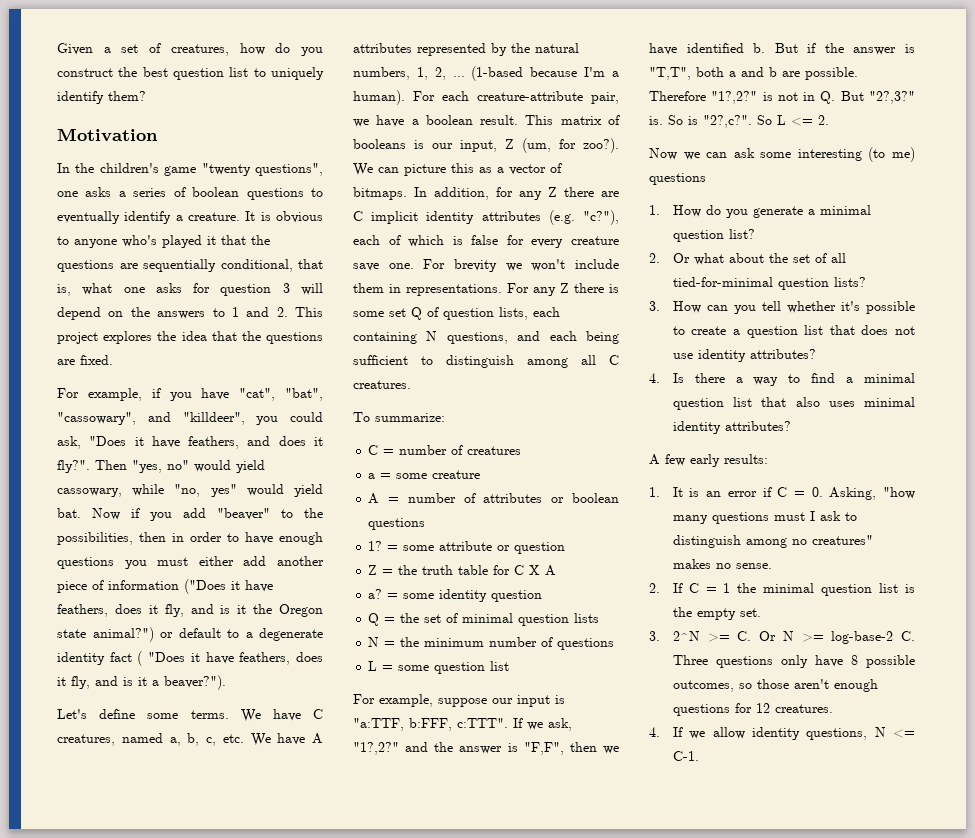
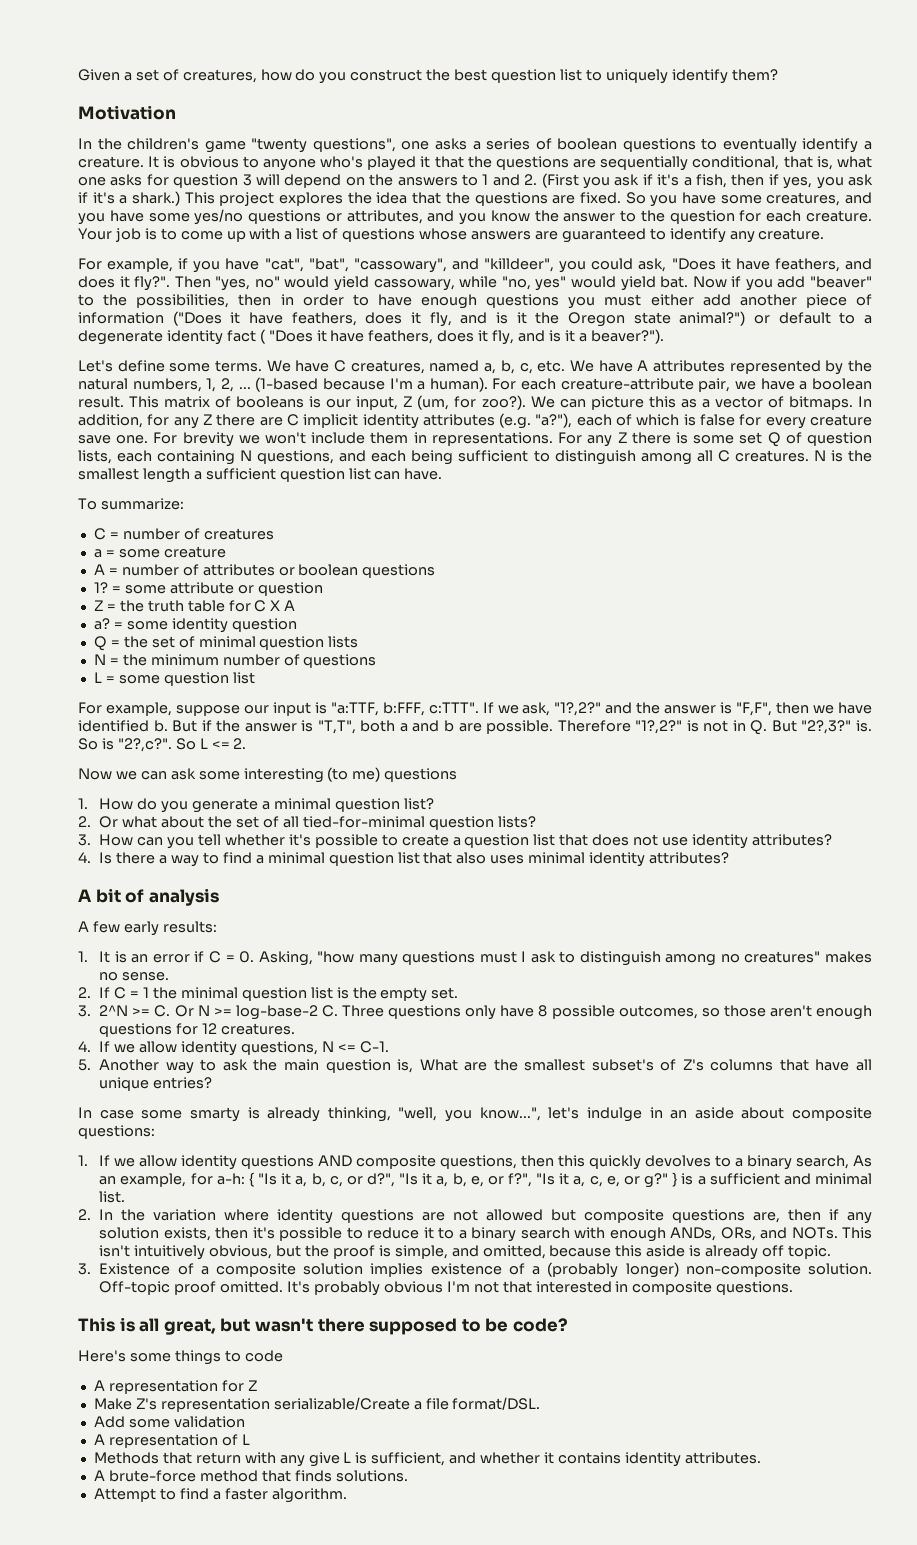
- It is obvious to anyone who's played it that the questions are sequentially conditional, that is, what one asks for question 3 will depend on the answers to 1 and 2. This project explores the idea that the questions are fixed.
+ It is obvious to anyone who's played it that the questions are sequentially conditional, that is, what one asks for question 3 will depend on the answers to 1 and 2. (First you ask if it's a fish, then if yes, you ask if it's a shark.) This project explores the idea that the questions are fixed. So you have some creatures, and you have some yes/no questions or attributes, and you know the answer to the question for each creature. Your job is to come up with a list of questions whose answers are guaranteed to identify any creature.
- In addition, for any Z there are C implicit identity attributes (e.g. "c?"), each of which is false for every creature save one.
+ In addition, for any Z there are C implicit identity attributes (e.g. "a?"), each of which is false for every creature save one.
+ N is the smallest length a sufficient question list can have.
+ A bit of analysis
+ 5. Another way to ask the main question is, What are the smallest subset's of Z's columns that have all unique entries?
+ In case some smarty is already thinking, "well, you know...", let's indulge in an aside about composite questions:
+ 1. If we allow identity questions AND composite questions, then this quickly devolves to a binary search, As an example, for a-h: { "Is it a, b, c, or d?", "Is it a, b, e, or f?", "Is it a, c, e, or g?" } is a sufficient and minimal list.
+ 2. In the variation where identity questions are not allowed but composite questions are, then if any solution exists, then it's possible to reduce it to a binary search with enough ANDs, ORs, and NOTs. This isn't intuitively obvious, but the proof is simple, and omitted, because this aside is already off topic.
+ 3. Existence of a composite solution implies existence of a (probably longer) non-composite solution. Off-topic proof omitted. It's probably obvious I'm not that interested in composite questions.
+ This is all great, but wasn't there supposed to be code?
+ Here's some things to code
+ A representation for Z
+ Make Z's representation serializable/Create a file format/DSL.
+ Add some validation
+ A representation of L
+ Methods that return with any give L is sufficient, and whether it contains identity attributes.
+ A brute-force method that finds solutions.
+ Attempt to find a faster algorithm.

